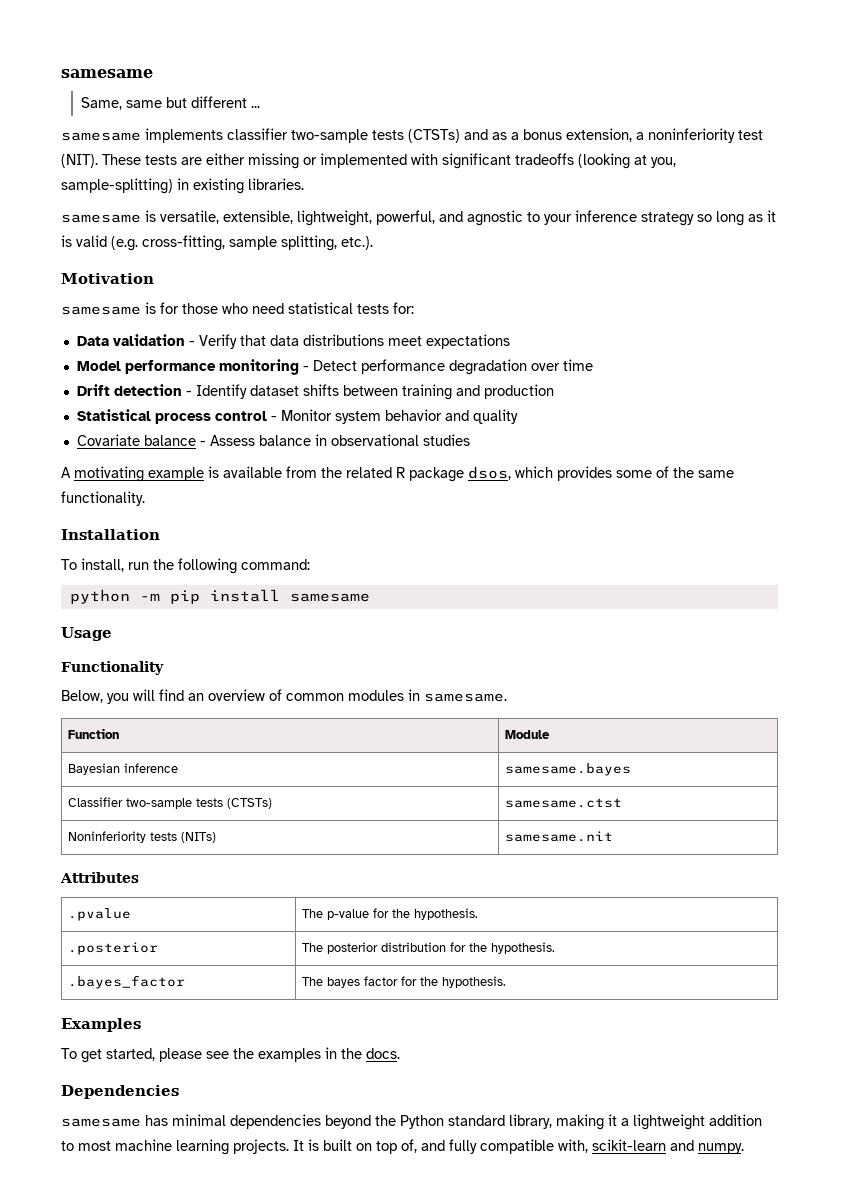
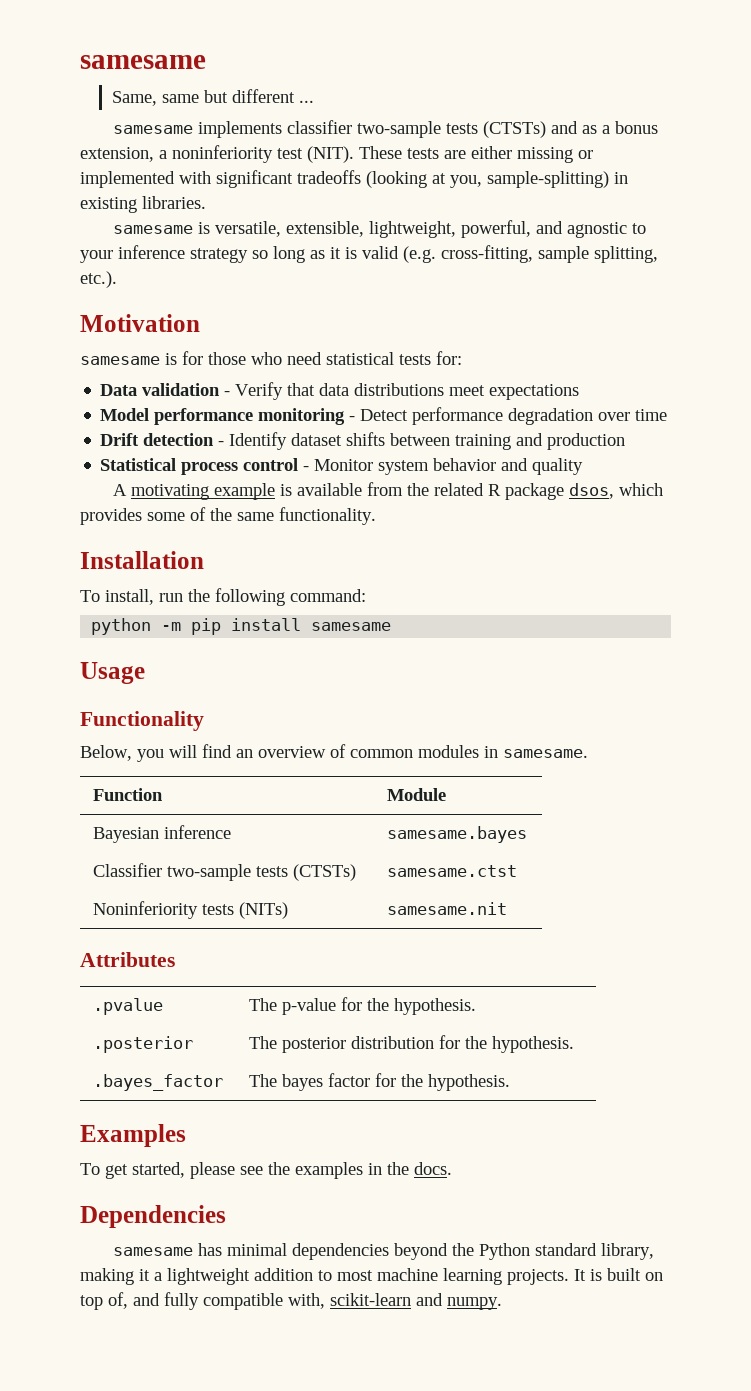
- Covariate balance - Assess balance in observational studies

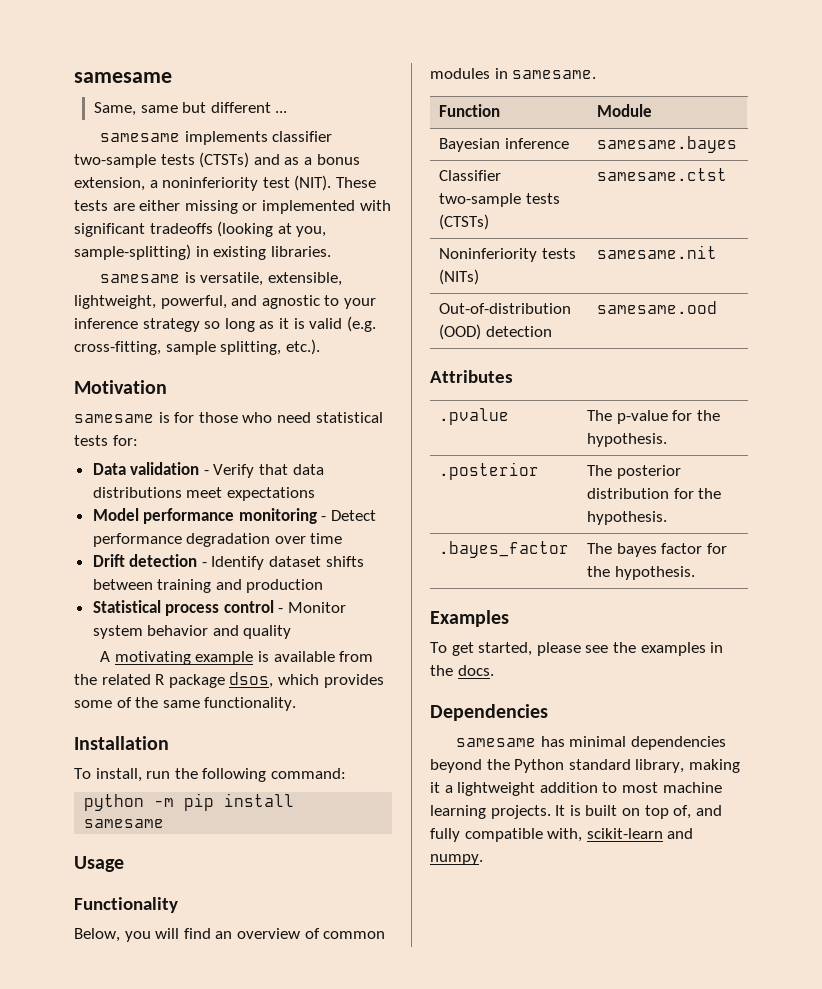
+ Out-of-distribution (OOD) detection | samesame.ood

